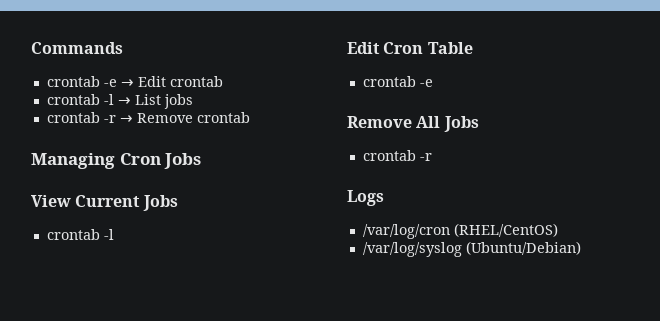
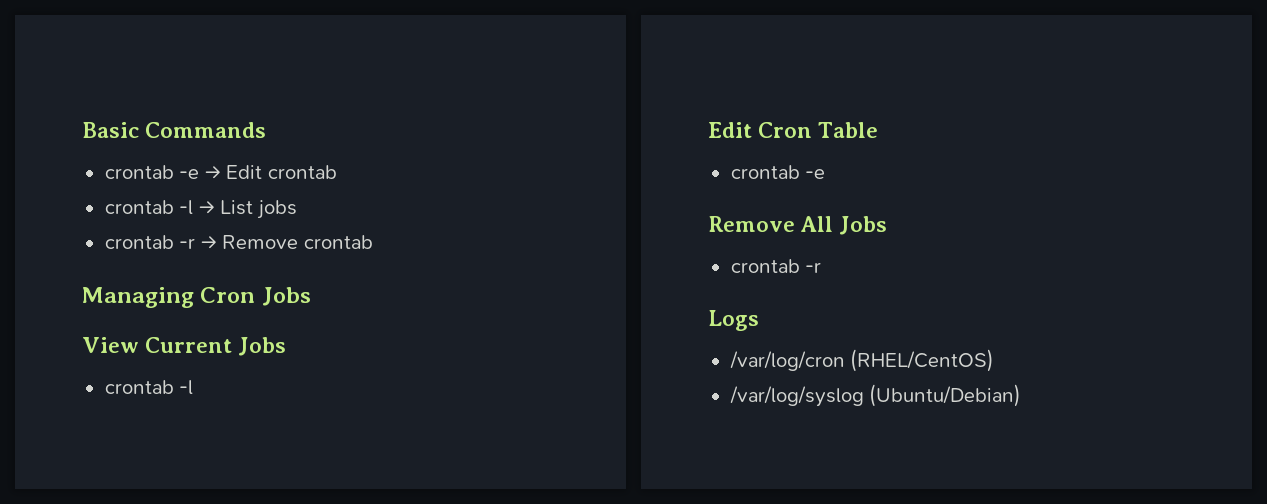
- Commands
+ Basic Commands

